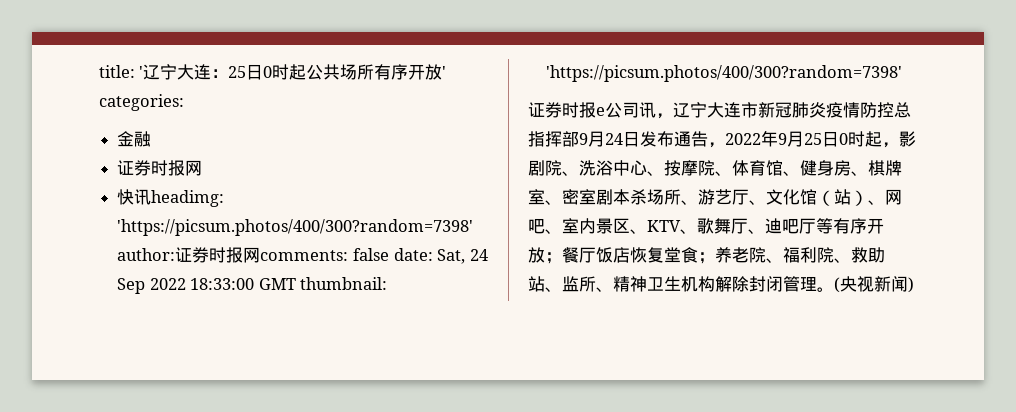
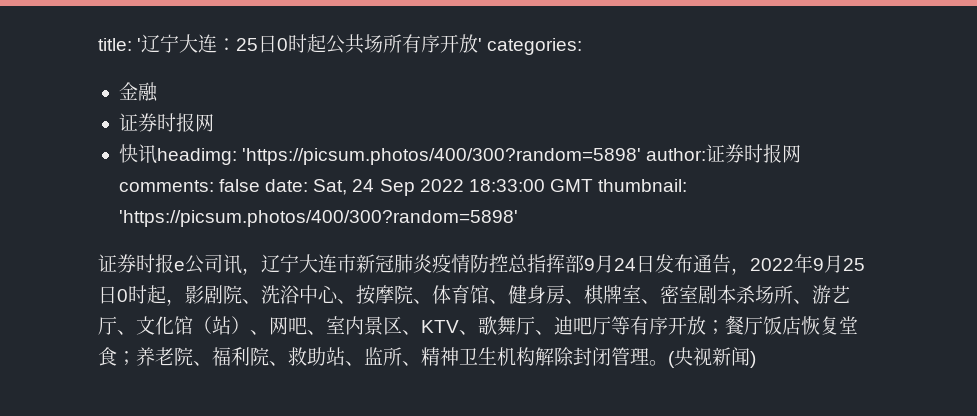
- 快讯headimg: 'https://picsum.photos/400/300?random=7398' author:证券时报网comments: false date: Sat, 24 Sep 2022 18:33:00 GMT thumbnail: 'https://picsum.photos/400/300?random=7398'
+ 快讯headimg: 'https://picsum.photos/400/300?random=5898' author:证券时报网comments: false date: Sat, 24 Sep 2022 18:33:00 GMT thumbnail: 'https://picsum.photos/400/300?random=5898'

